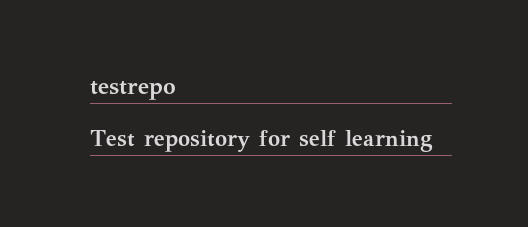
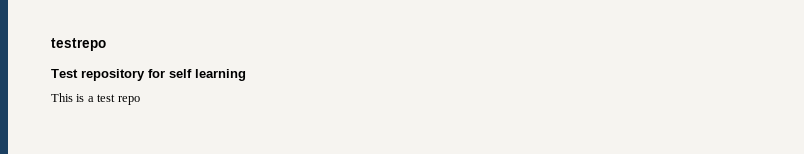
+ This is a test repo

